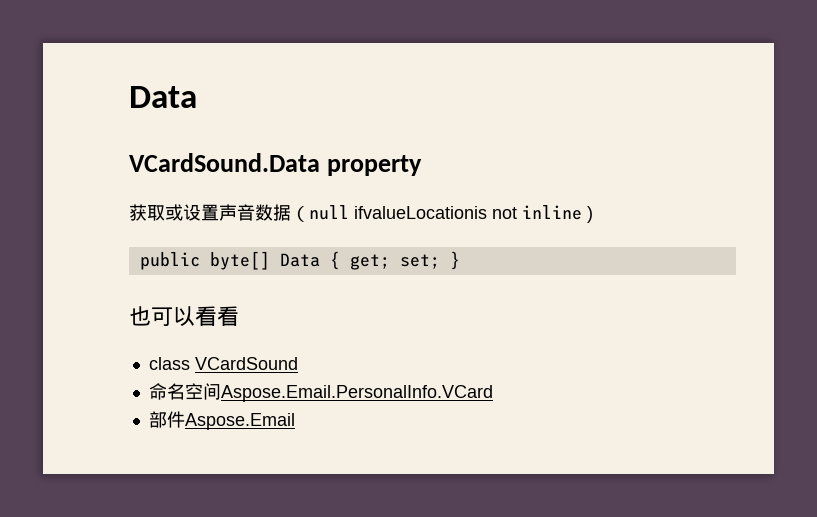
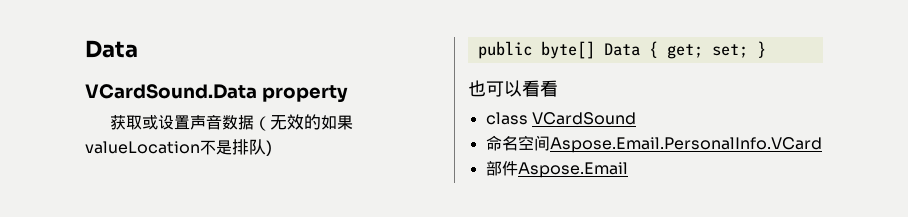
- 获取或设置声音数据（null ifvalueLocationis not inline )
+ 获取或设置声音数据（无效的如果valueLocation不是排队)

